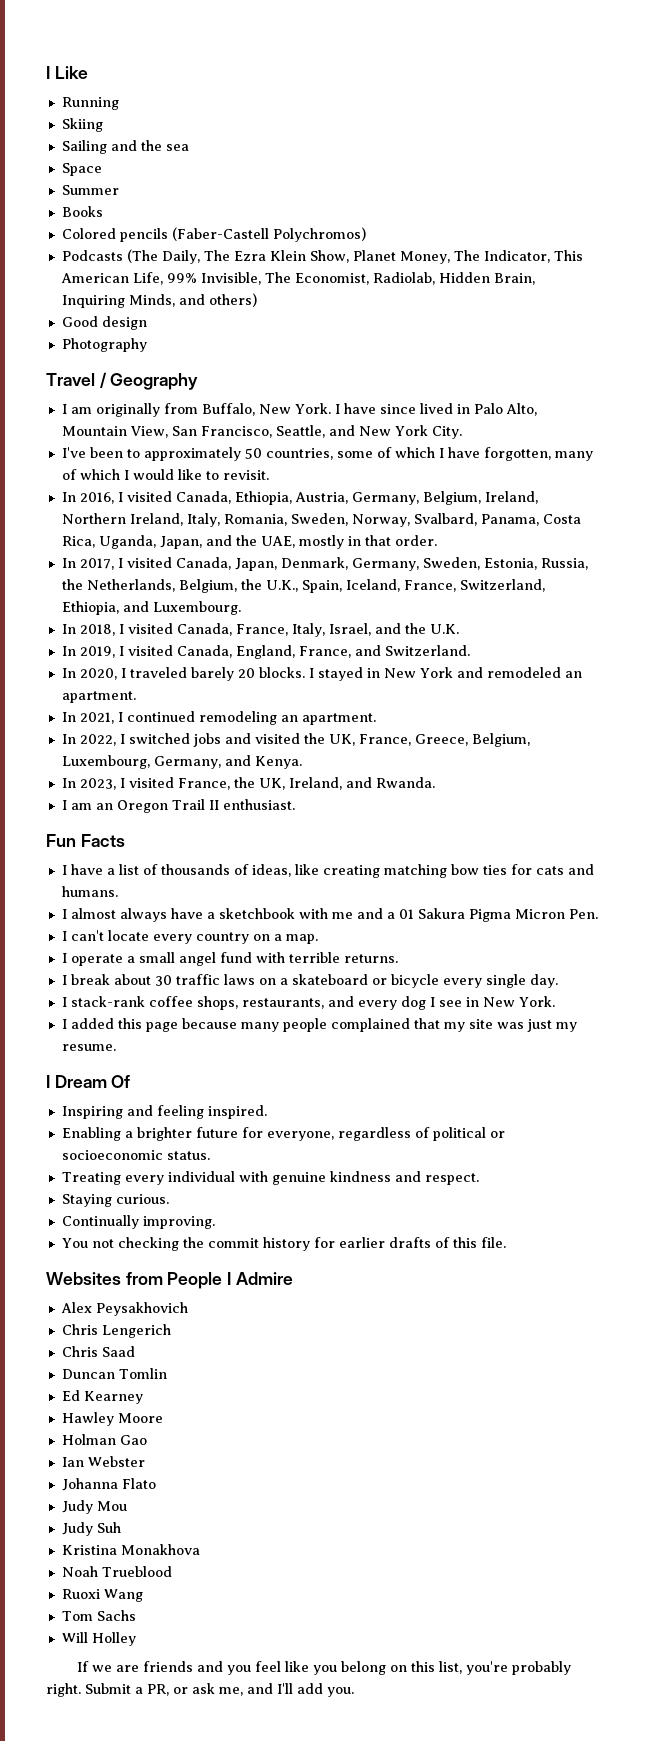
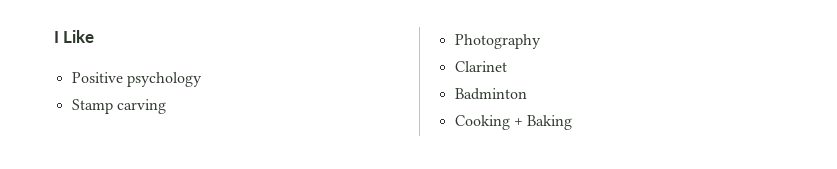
- Running
- Skiing
- Sailing and the sea
- Space
- Summer
- Books
- Colored pencils (Faber-Castell Polychromos)
- Podcasts (The Daily, The Ezra Klein Show, Planet Money, The Indicator, This American Life, 99% Invisible, The Economist, Radiolab, Hidden Brain, Inquiring Minds, and others)
- Good design
+ Positive psychology
+ Stamp carving
  Photography
- Travel / Geography
- I am originally from Buffalo, New York. I have since lived in Palo Alto, Mountain View, San Francisco, Seattle, and New York City.
- I've been to approximately 50 countries, some of which I have forgotten, many of which I would like to revisit.
- In 2016, I visited Canada, Ethiopia, Austria, Germany, Belgium, Ireland, Northern Ireland, Italy, Romania, Sweden, Norway, Svalbard, Panama, Costa Rica, Uganda, Japan, and the UAE, mostly in that order.
- In 2017, I visited Canada, Japan, Denmark, Germany, Sweden, Estonia, Russia, the Netherlands, Belgium, the U.K., Spain, Iceland, France, Switzerland, Ethiopia, and Luxembourg.
- In 2018, I visited Canada, France, Italy, Israel, and the U.K.
- In 2019, I visited Canada, England, France, and Switzerland.
- In 2020, I traveled barely 20 blocks. I stayed in New York and remodeled an apartment.
- In 2021, I continued remodeling an apartment.
- In 2022, I switched jobs and visited the UK, France, Greece, Belgium, Luxembourg, Germany, and Kenya.
- In 2023, I visited France, the UK, Ireland, and Rwanda.
- I am an Oregon Trail II enthusiast.
- Fun Facts
- I have a list of thousands of ideas, like creating matching bow ties for cats and humans.
- I almost always have a sketchbook with me and a 01 Sakura Pigma Micron Pen.
- I can't locate every country on a map.
- I operate a small angel fund with terrible returns.
- I break about 30 traffic laws on a skateboard or bicycle every single day.
- I stack-rank coffee shops, restaurants, and every dog I see in New York.
- I added this page because many people complained that my site was just my resume.
- I Dream Of
- Inspiring and feeling inspired.
- Enabling a brighter future for everyone, regardless of political or socioeconomic status.
- Treating every individual with genuine kindness and respect.
- Staying curious.
- Continually improving.
- You not checking the commit history for earlier drafts of this file.
- Websites from People I Admire
- Alex Peysakhovich
- Chris Lengerich
- Chris Saad
- Duncan Tomlin
- Ed Kearney
- Hawley Moore
- Holman Gao
- Ian Webster
- Johanna Flato
- Judy Mou
- Judy Suh
- Kristina Monakhova
- Noah Trueblood
- Ruoxi Wang
- Tom Sachs
- Will Holley
- If we are friends and you feel like you belong on this list, you're probably right. Submit a PR, or ask me, and I'll add you.
+ Clarinet
+ Badminton
+ Cooking + Baking

